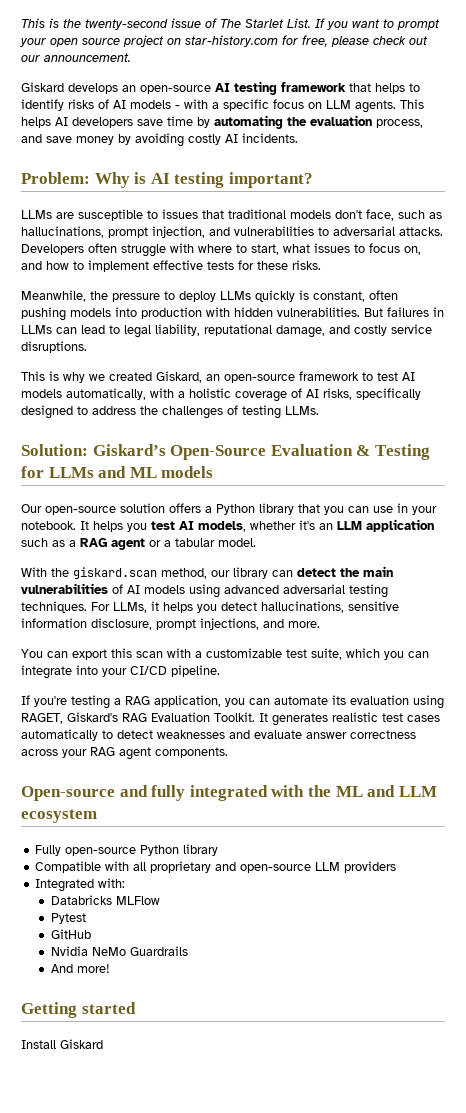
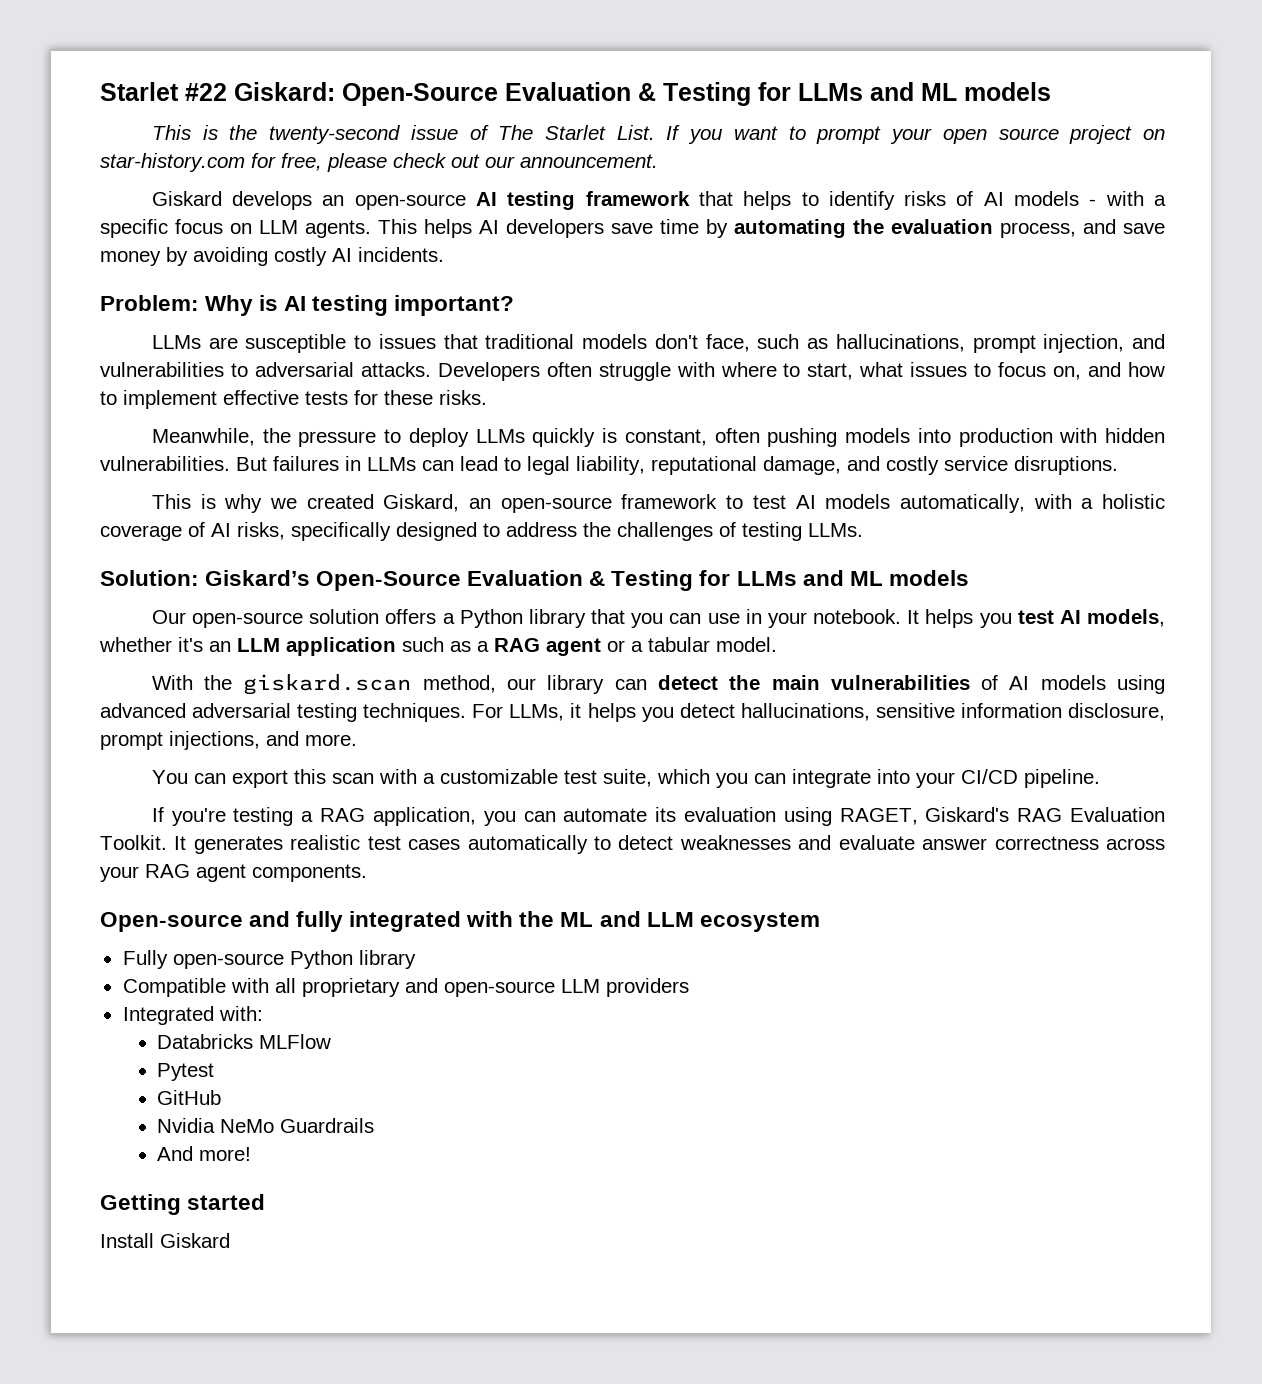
+ Starlet #22 Giskard: Open-Source Evaluation & Testing for LLMs and ML models

